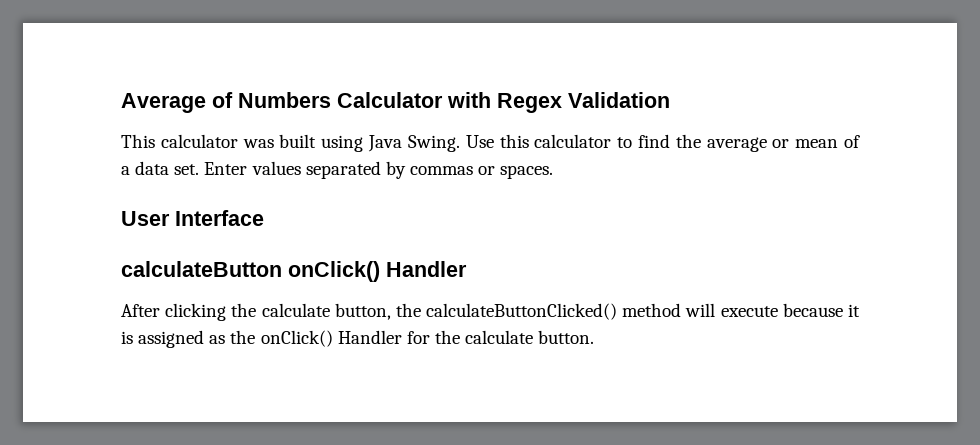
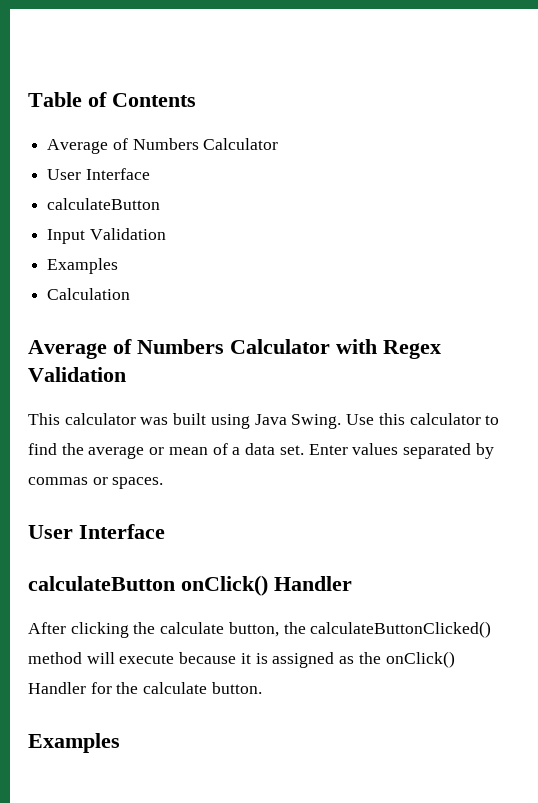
+ Table of Contents
+ Average of Numbers Calculator
+ User Interface
+ calculateButton
+ Input Validation
+ Examples
+ Calculation
  After clicking the calculate button, the calculateButtonClicked() method will execute because it is assigned as the onClick() Handler for the calculate button.
+ Examples

